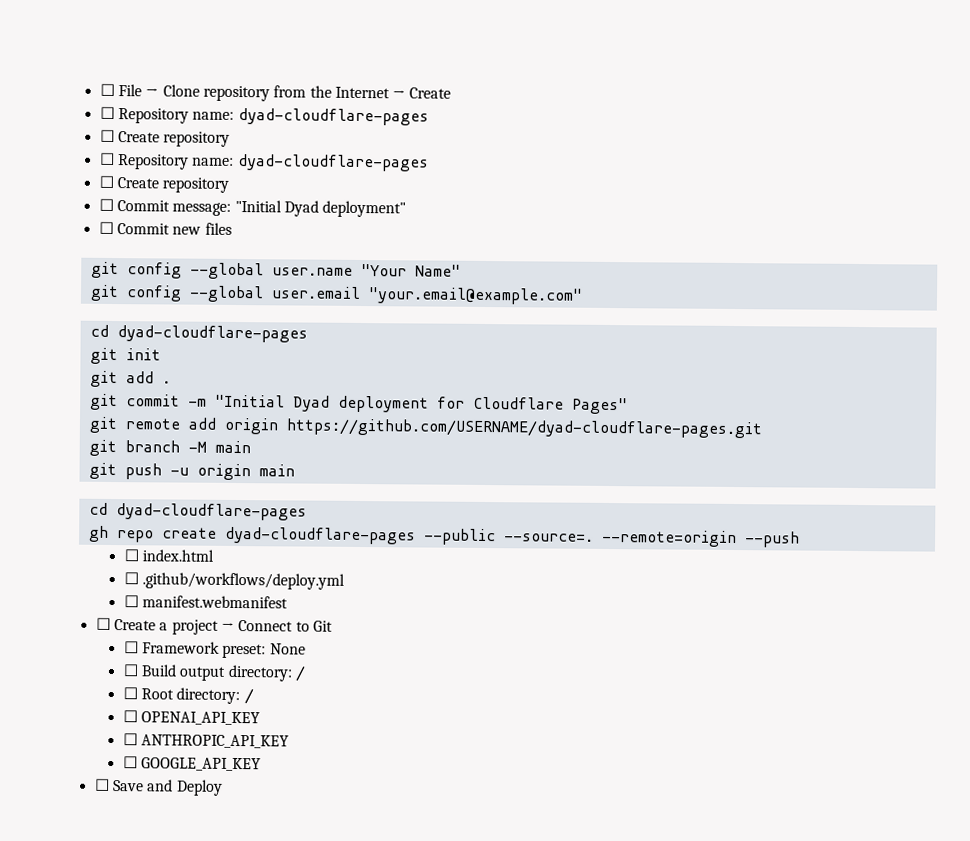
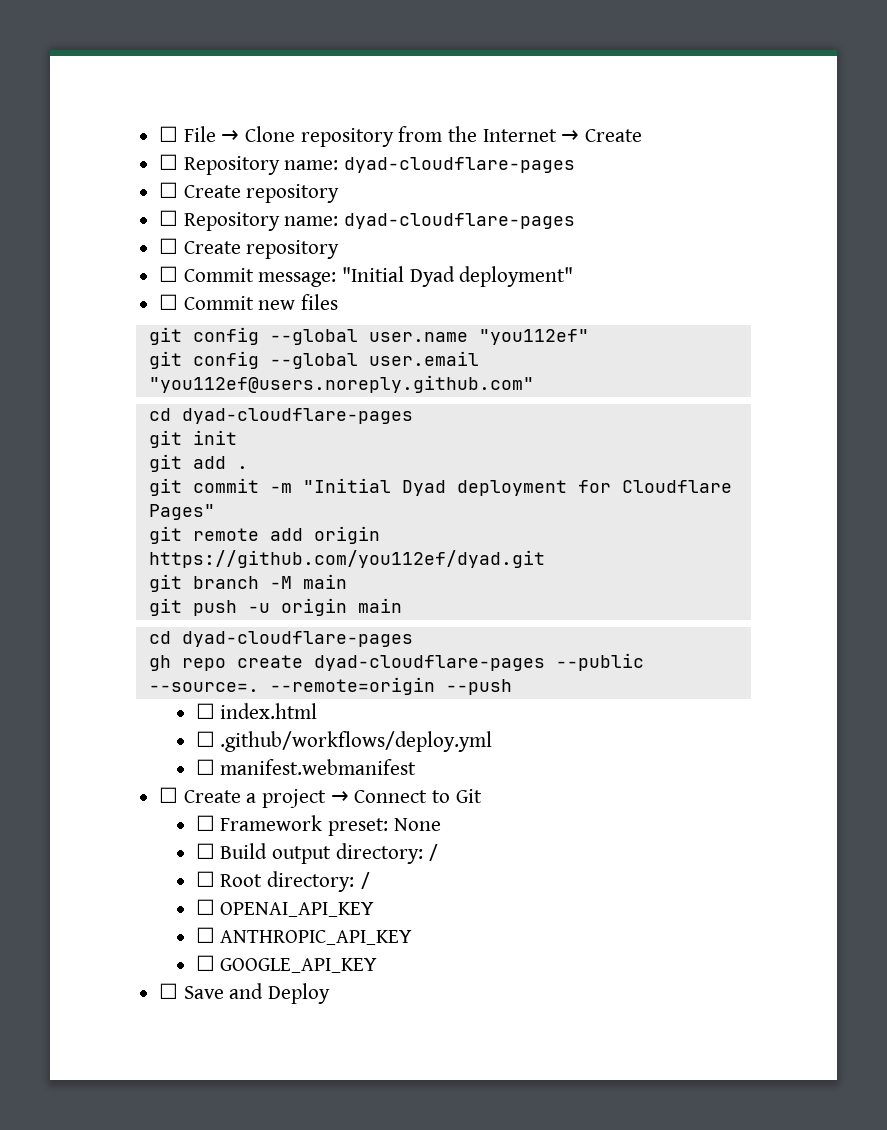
- git config --global user.name "Your Name"
+ git config --global user.name "you112ef"
- git config --global user.email "your.email@example.com"
+ git config --global user.email "you112ef@users.noreply.github.com"
- git remote add origin https://github.com/USERNAME/dyad-cloudflare-pages.git
+ git remote add origin https://github.com/you112ef/dyad.git

